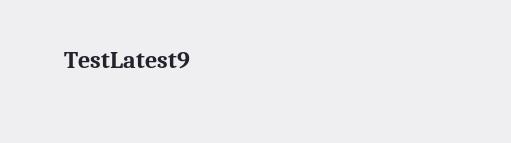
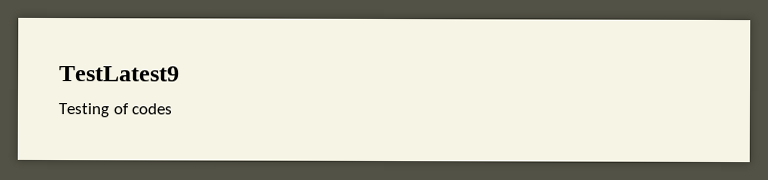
+ Testing of codes

